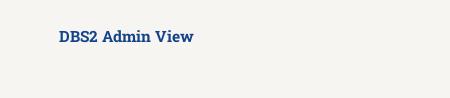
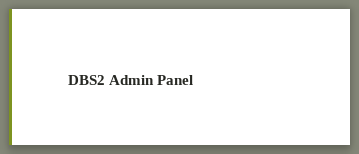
- DBS2 Admin View
+ DBS2 Admin Panel

